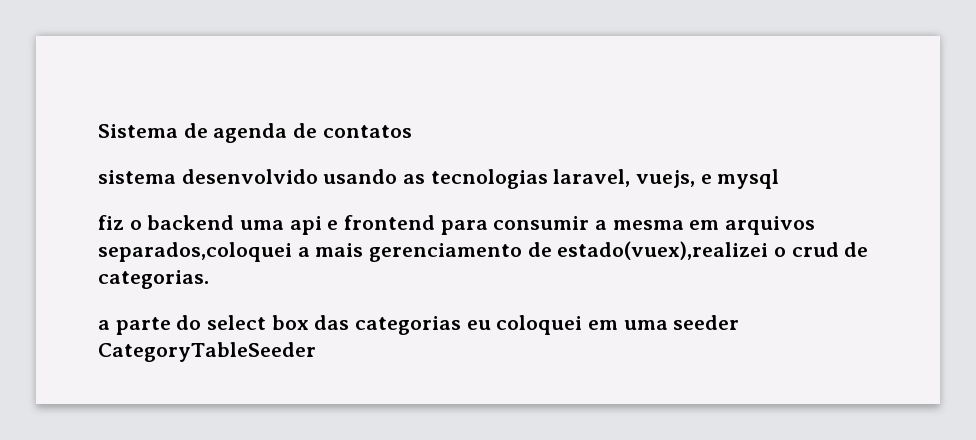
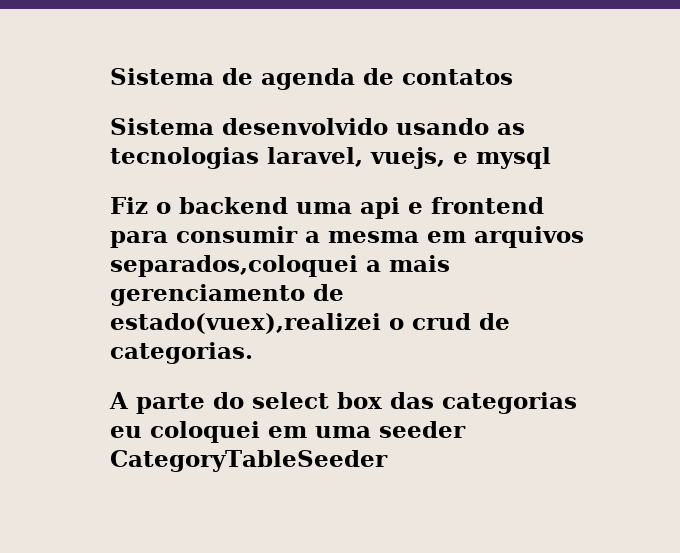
- sistema desenvolvido usando as tecnologias laravel, vuejs, e mysql
+ Sistema desenvolvido usando as tecnologias laravel, vuejs, e mysql
- fiz o backend uma api e frontend para consumir a mesma em arquivos separados,coloquei a mais gerenciamento de estado(vuex),realizei o crud de categorias.
+ Fiz o backend uma api e frontend para consumir a mesma em arquivos separados,coloquei a mais gerenciamento de estado(vuex),realizei o crud de categorias.
- a parte do select box das categorias eu coloquei em uma seeder CategoryTableSeeder
+ A parte do select box das categorias eu coloquei em uma seeder CategoryTableSeeder

